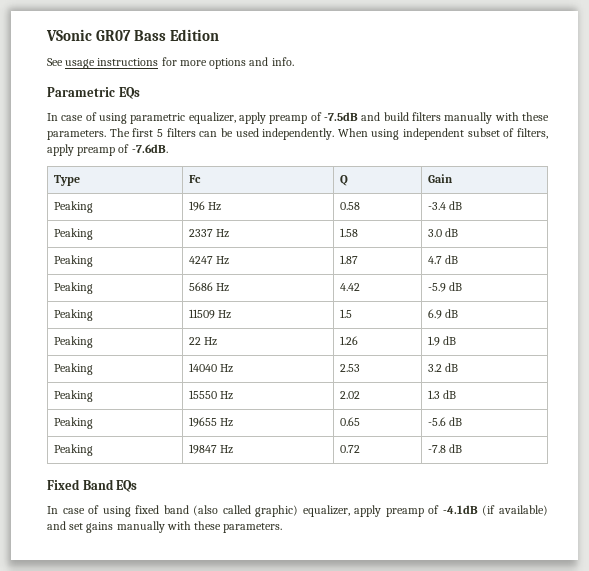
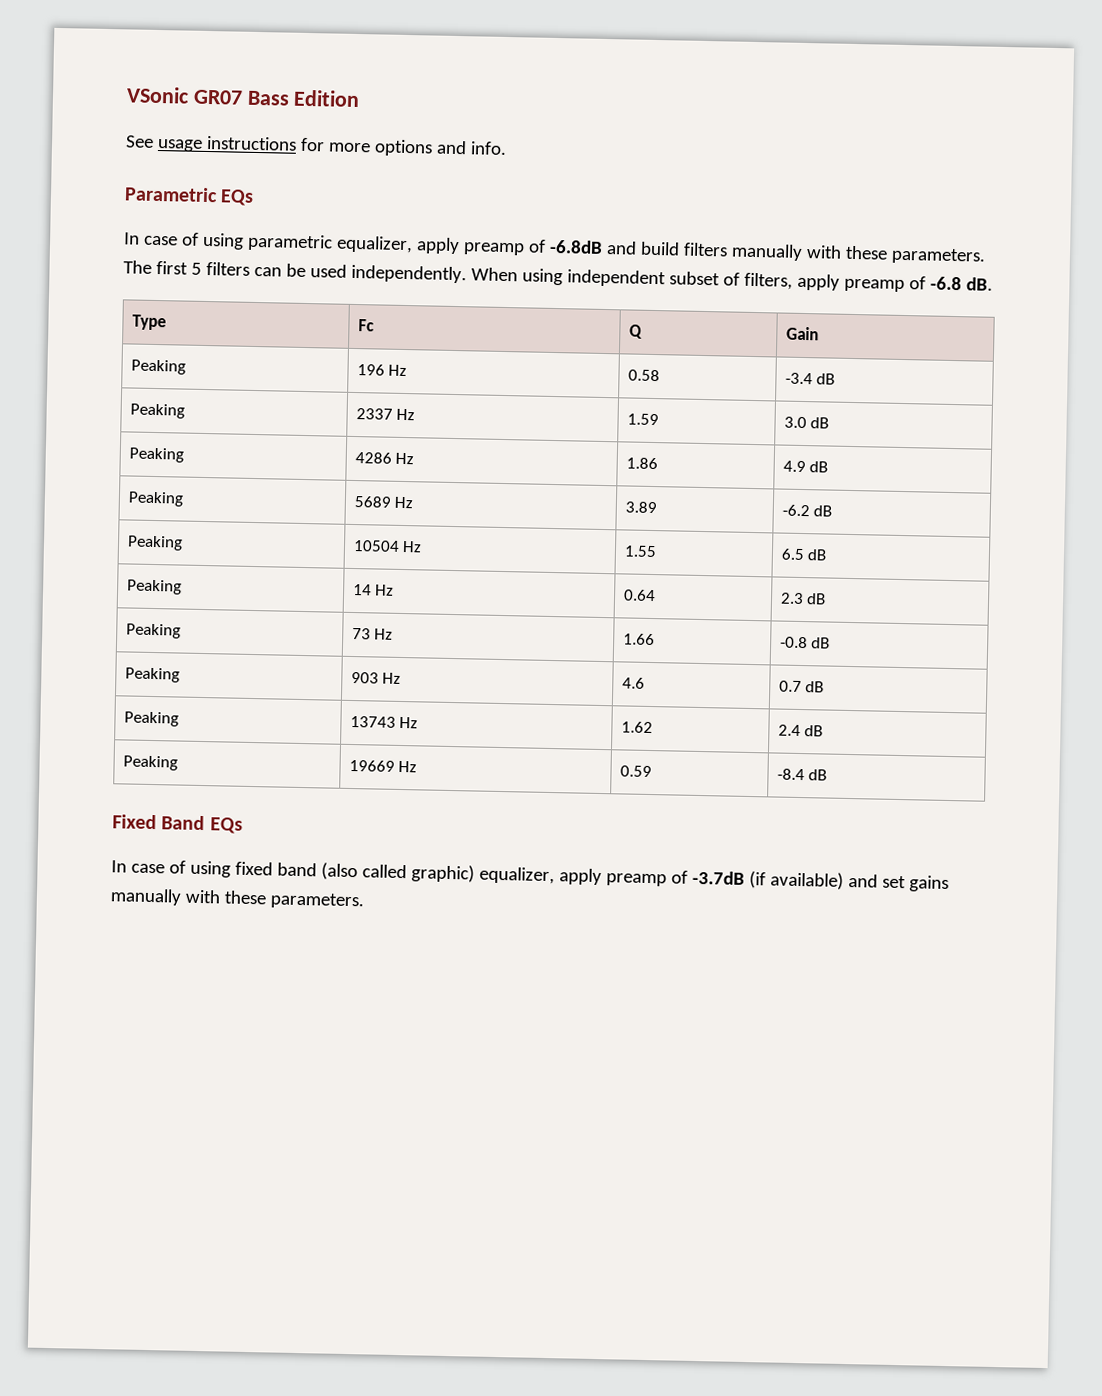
- In case of using parametric equalizer, apply preamp of -7.5dB and build filters manually with these parameters.
+ In case of using parametric equalizer, apply preamp of -6.8dB and build filters manually with these parameters.
- When using independent subset of filters, apply preamp of -7.6dB.
+ When using independent subset of filters, apply preamp of -6.8 dB.
- Peaking | 2337 Hz | 1.58 | 3.0 dB
+ Peaking | 2337 Hz | 1.59 | 3.0 dB
- Peaking | 4247 Hz | 1.87 | 4.7 dB
- Peaking | 5686 Hz | 4.42 | -5.9 dB
- Peaking | 11509 Hz | 1.5 | 6.9 dB
- Peaking | 22 Hz | 1.26 | 1.9 dB
- Peaking | 14040 Hz | 2.53 | 3.2 dB
- Peaking | 15550 Hz | 2.02 | 1.3 dB
- Peaking | 19655 Hz | 0.65 | -5.6 dB
- Peaking | 19847 Hz | 0.72 | -7.8 dB
+ Peaking | 4286 Hz | 1.86 | 4.9 dB
+ Peaking | 5689 Hz | 3.89 | -6.2 dB
+ Peaking | 10504 Hz | 1.55 | 6.5 dB
+ Peaking | 14 Hz | 0.64 | 2.3 dB
+ Peaking | 73 Hz | 1.66 | -0.8 dB
+ Peaking | 903 Hz | 4.6 | 0.7 dB
+ Peaking | 13743 Hz | 1.62 | 2.4 dB
+ Peaking | 19669 Hz | 0.59 | -8.4 dB
- In case of using fixed band (also called graphic) equalizer, apply preamp of -4.1dB (if available) and set gains manually with these parameters.
+ In case of using fixed band (also called graphic) equalizer, apply preamp of -3.7dB (if available) and set gains manually with these parameters.

